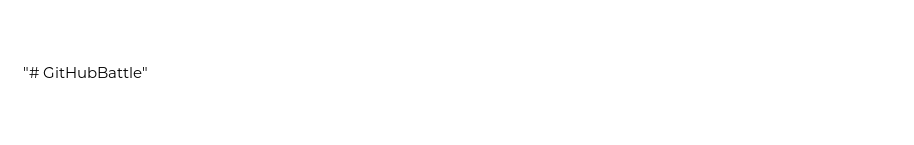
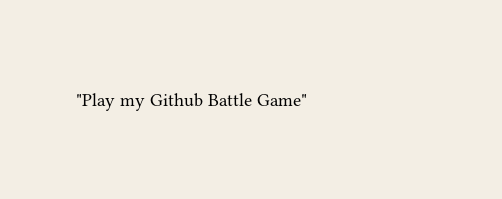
- "# GitHubBattle"
+ "Play my Github Battle Game"

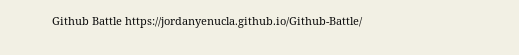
- "Play my Github Battle Game"
+ Github Battle https://jordanyenucla.github.io/Github-Battle/

